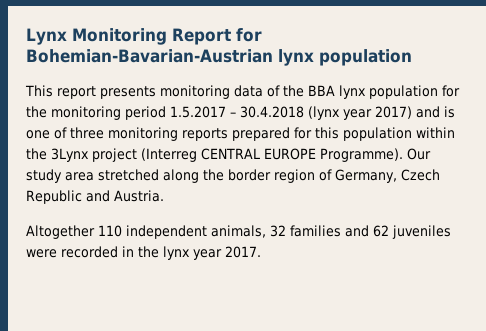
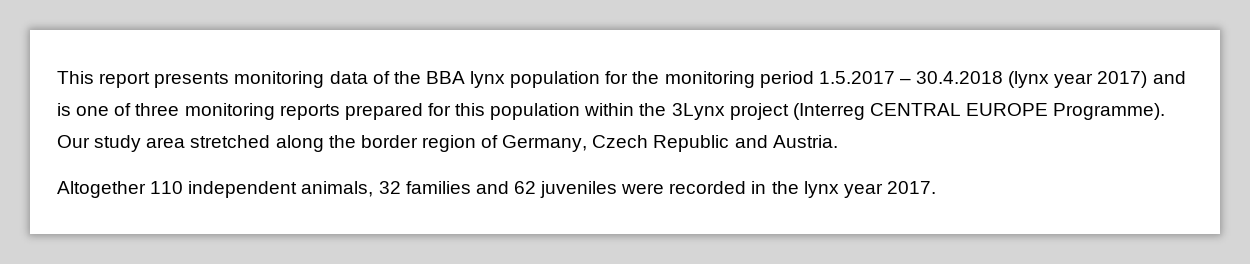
- Lynx Monitoring Report for Bohemian-Bavarian-Austrian lynx population

